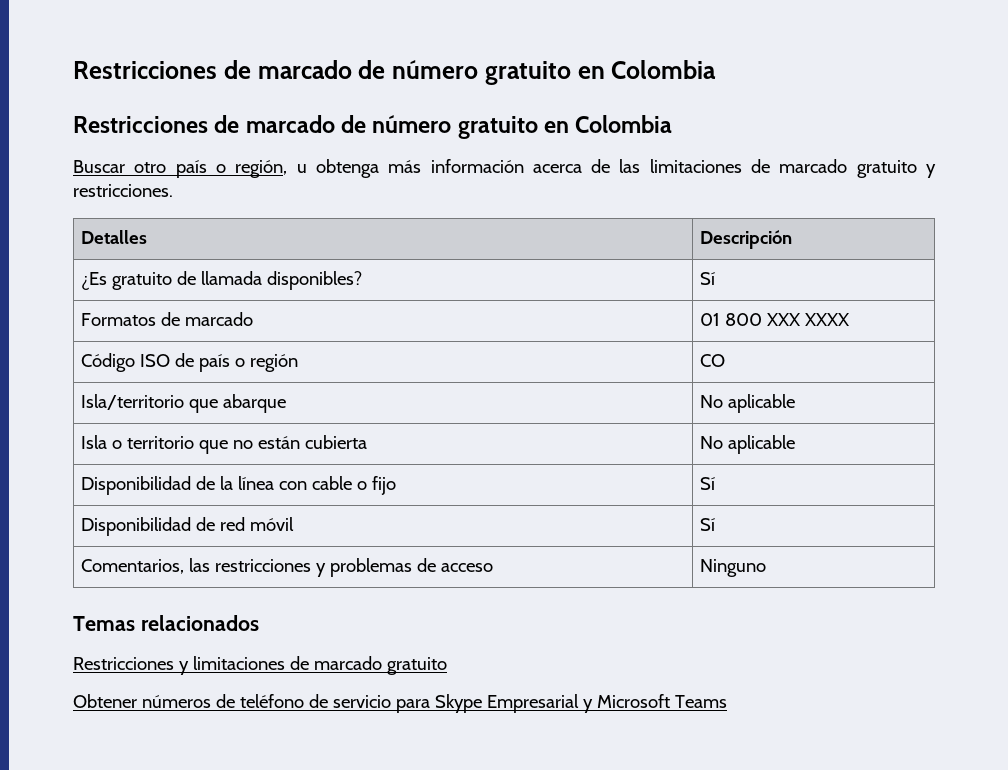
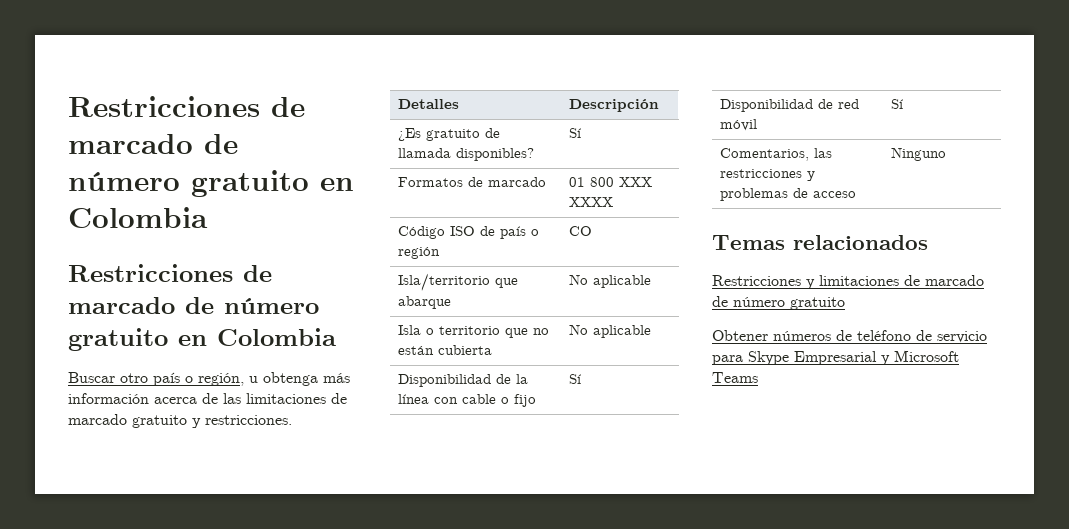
- Restricciones y limitaciones de marcado gratuito
+ Restricciones y limitaciones de marcado de número gratuito

